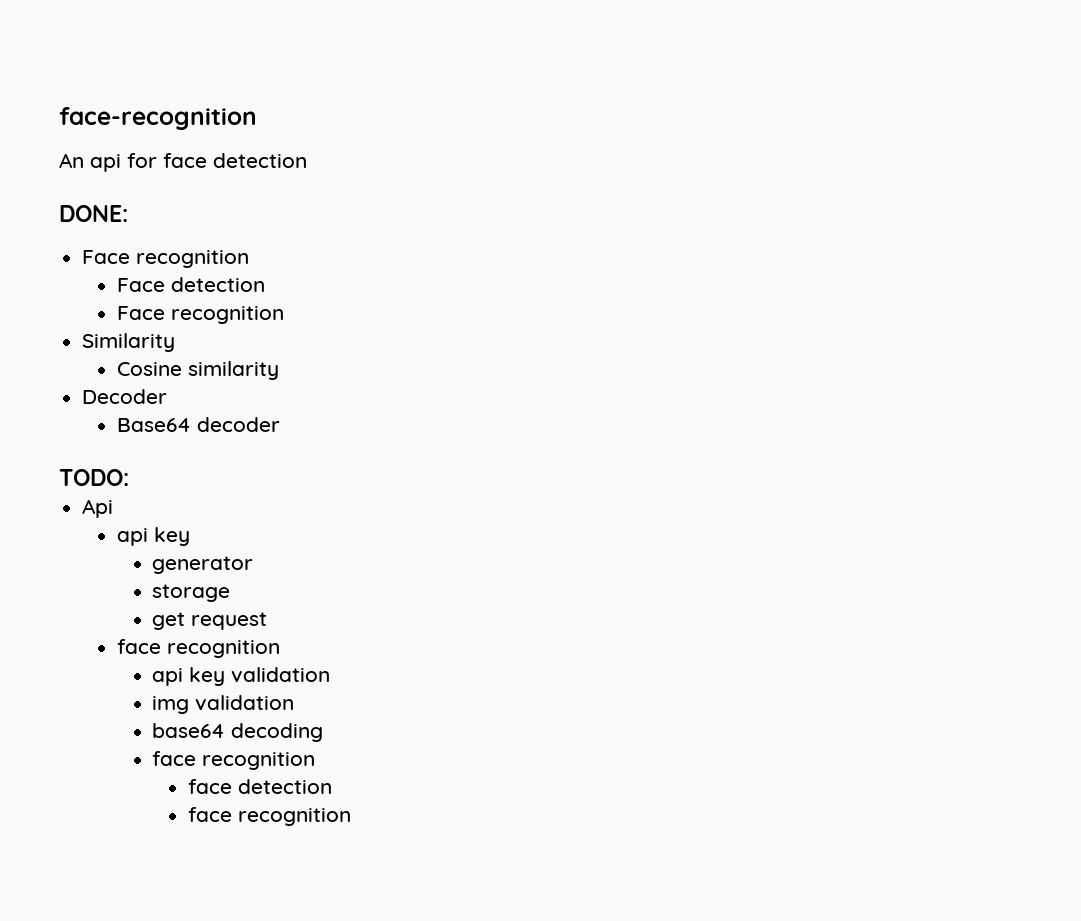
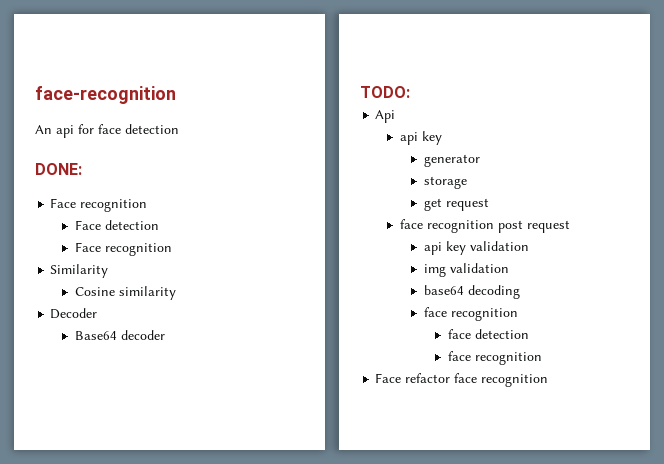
  get request
- face recognition
+ face recognition post request
+ Face refactor face recognition

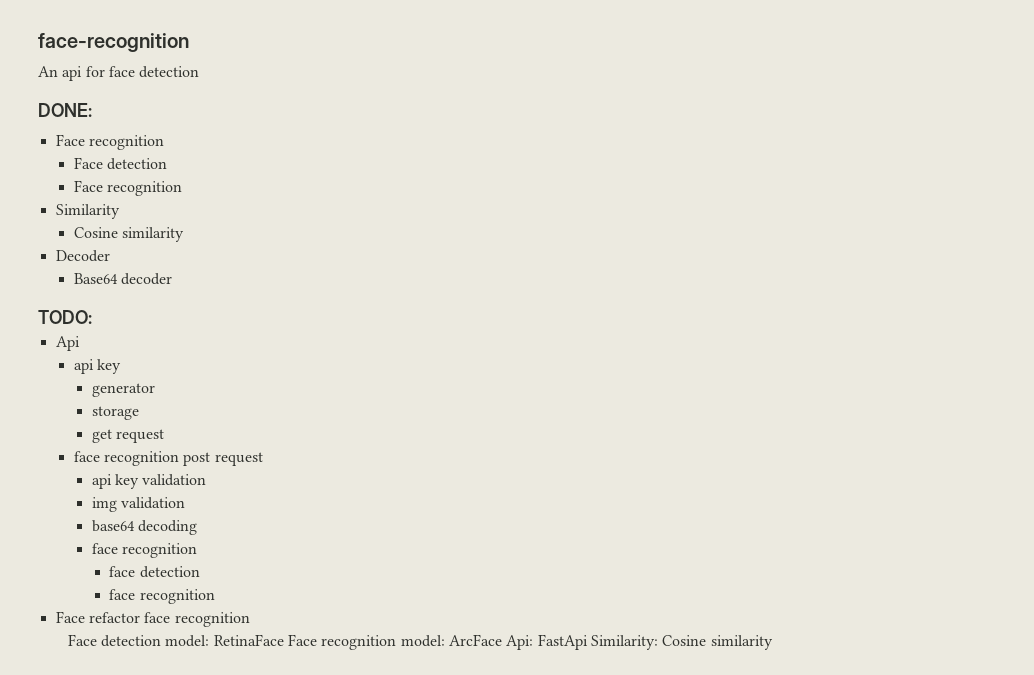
+ Face detection model: RetinaFace Face recognition model: ArcFace Api: FastApi Similarity: Cosine similarity

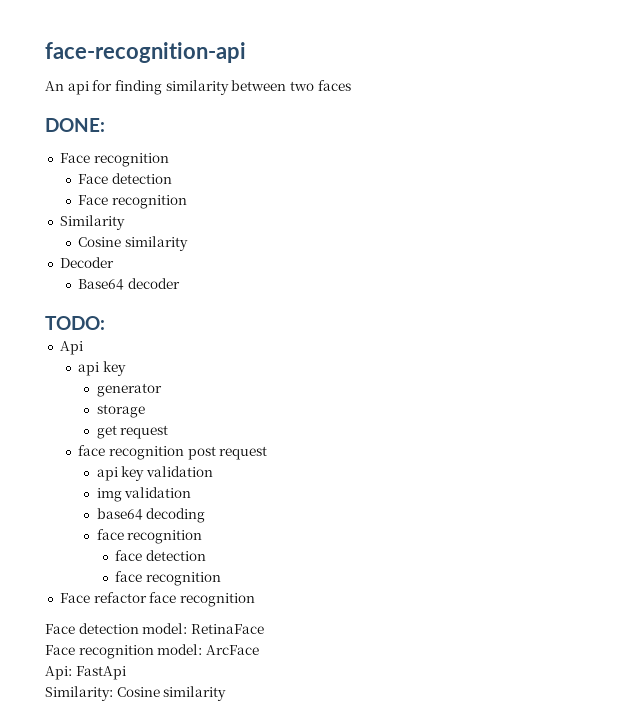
- face-recognition
+ face-recognition-api
- An api for face detection
+ An api for finding similarity between two faces
- Face detection model: RetinaFace Face recognition model: ArcFace Api: FastApi Similarity: Cosine similarity
+ Face detection model: RetinaFace
+ Face recognition model: ArcFace
+ Api: FastApi
+ Similarity: Cosine similarity

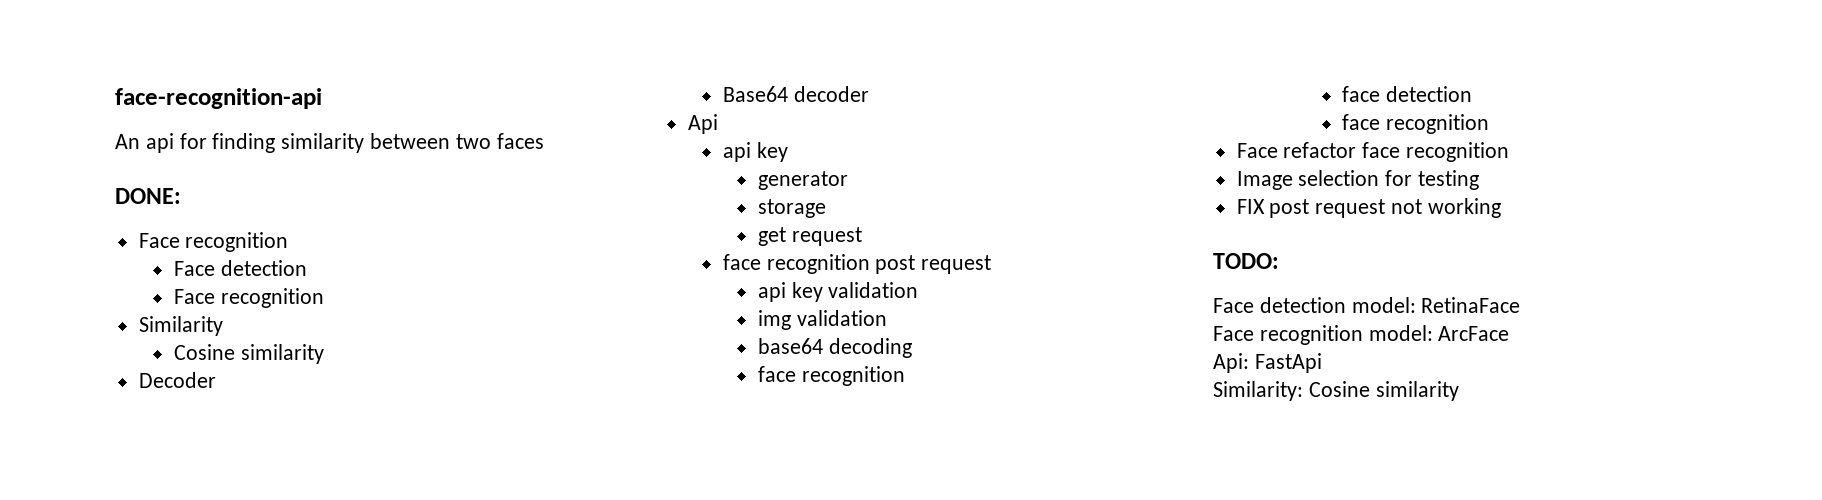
- TODO:
+ Image selection for testing
+ FIX post request not working
+ TODO:

